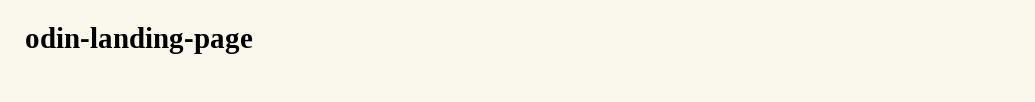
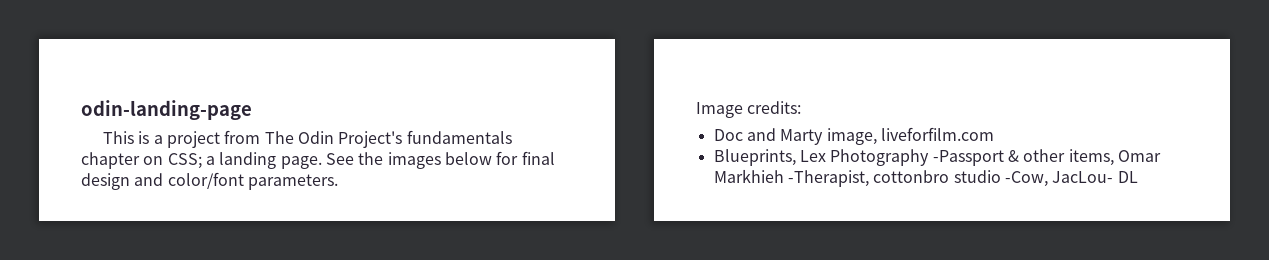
+ This is a project from The Odin Project's fundamentals chapter on CSS; a landing page. See the images below for final design and color/font parameters.
+ Image credits:
+ Doc and Marty image, liveforfilm.com
+ Blueprints, Lex Photography -Passport & other items, Omar Markhieh -Therapist, cottonbro studio -Cow, JacLou- DL

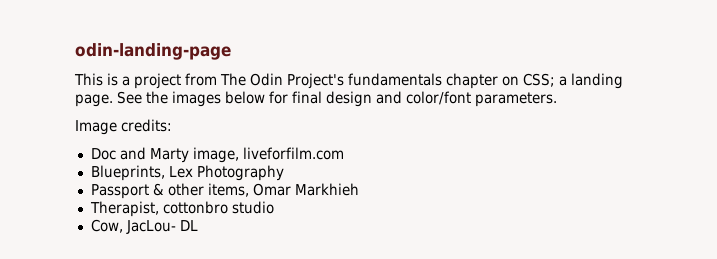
- Blueprints, Lex Photography -Passport & other items, Omar Markhieh -Therapist, cottonbro studio -Cow, JacLou- DL
+ Blueprints, Lex Photography
+ Passport & other items, Omar Markhieh
+ Therapist, cottonbro studio
+ Cow, JacLou- DL

